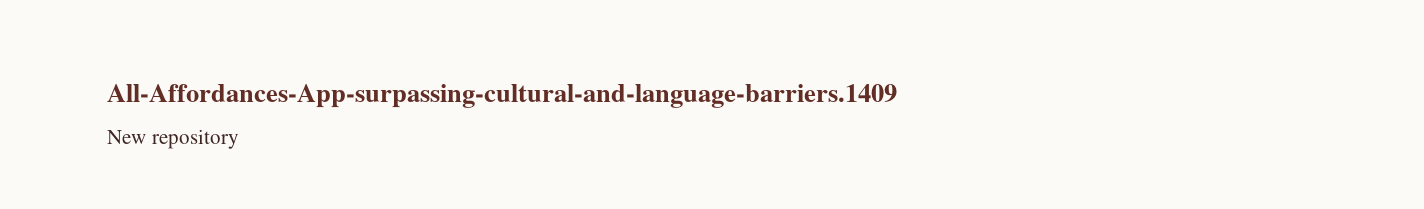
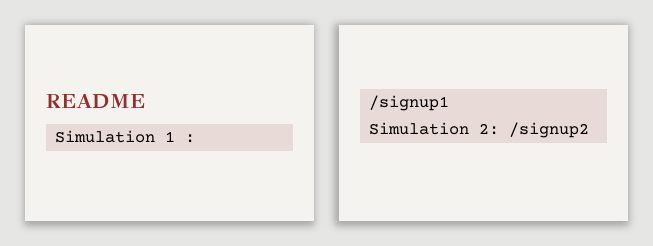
- All-Affordances-App-surpassing-cultural-and-language-barriers.1409
- New repository
+ README
+ Simulation 1 : /signup1
+ Simulation 2: /signup2

